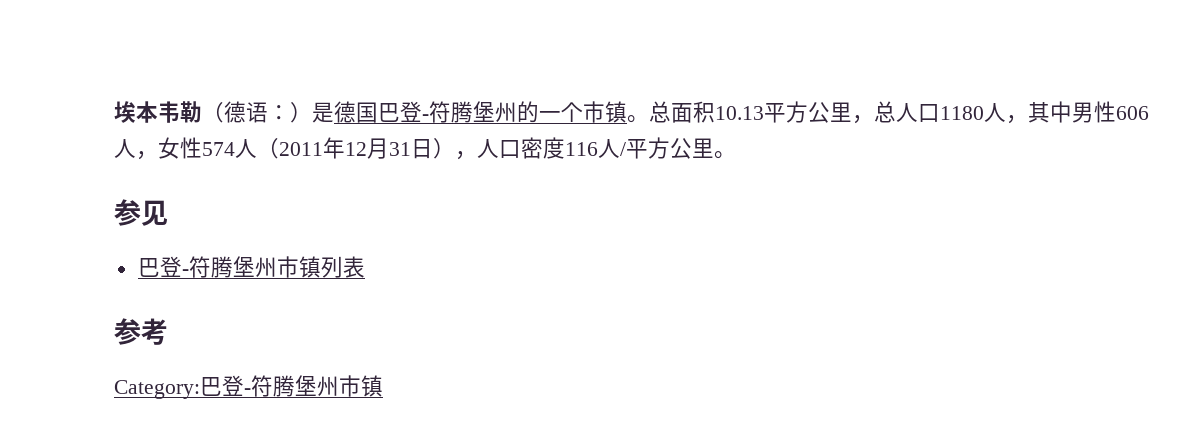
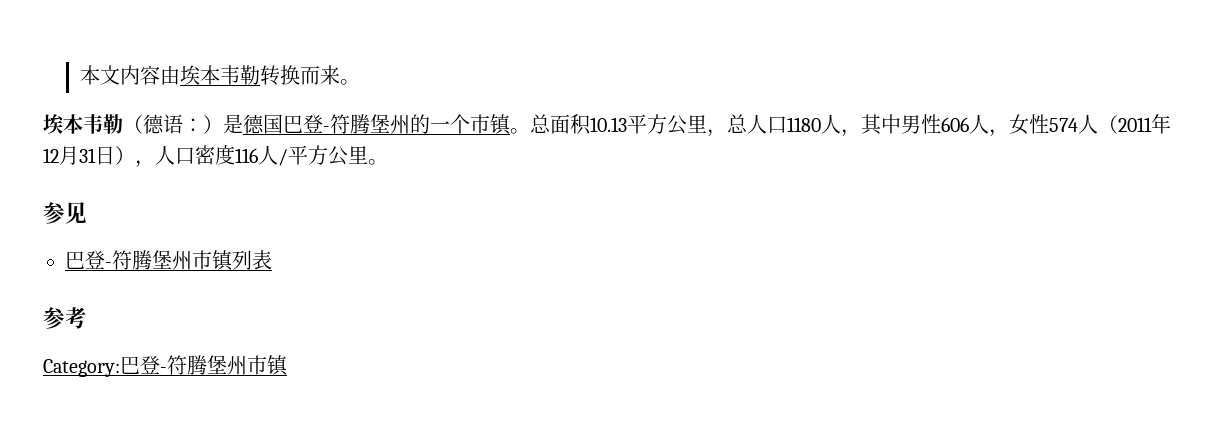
+ 本文内容由埃本韦勒转换而来。

